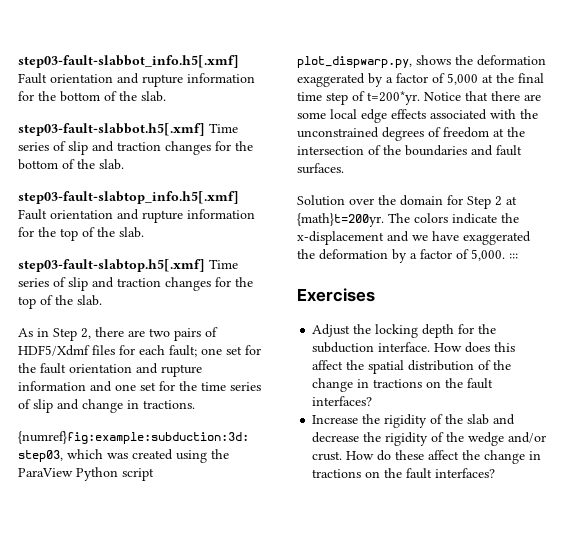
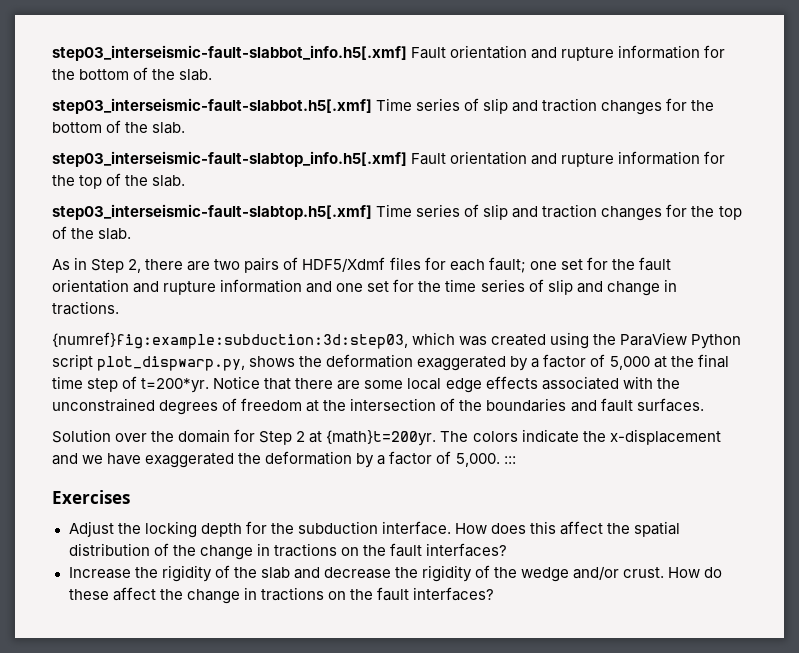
- step03-fault-slabbot_info.h5[.xmf] Fault orientation and rupture information for the bottom of the slab.
+ step03_interseismic-fault-slabbot_info.h5[.xmf] Fault orientation and rupture information for the bottom of the slab.
- step03-fault-slabbot.h5[.xmf] Time series of slip and traction changes for the bottom of the slab.
+ step03_interseismic-fault-slabbot.h5[.xmf] Time series of slip and traction changes for the bottom of the slab.
- step03-fault-slabtop_info.h5[.xmf] Fault orientation and rupture information for the top of the slab.
+ step03_interseismic-fault-slabtop_info.h5[.xmf] Fault orientation and rupture information for the top of the slab.
- step03-fault-slabtop.h5[.xmf] Time series of slip and traction changes for the top of the slab.
+ step03_interseismic-fault-slabtop.h5[.xmf] Time series of slip and traction changes for the top of the slab.

